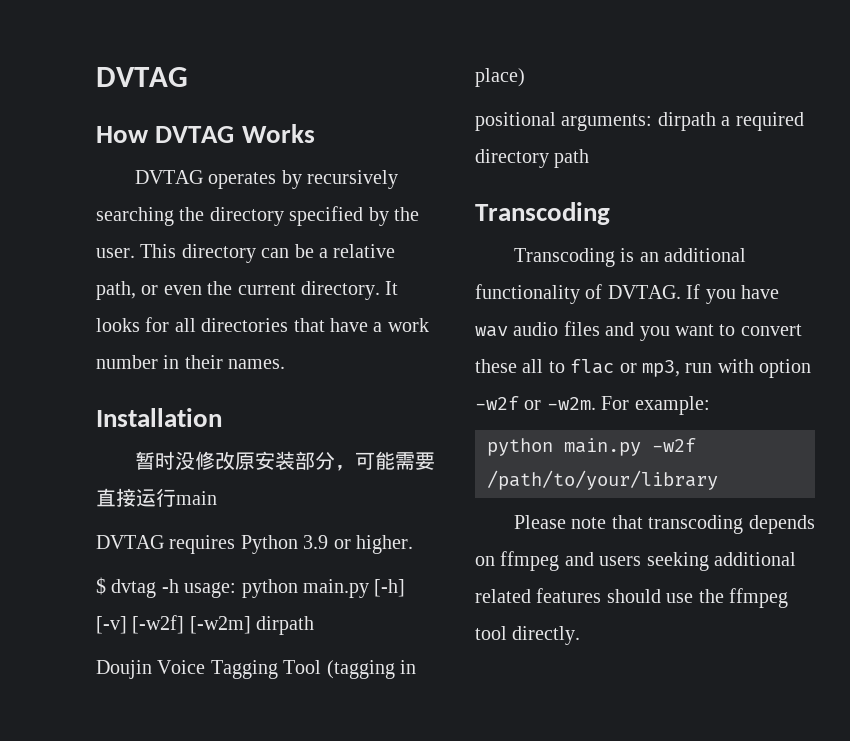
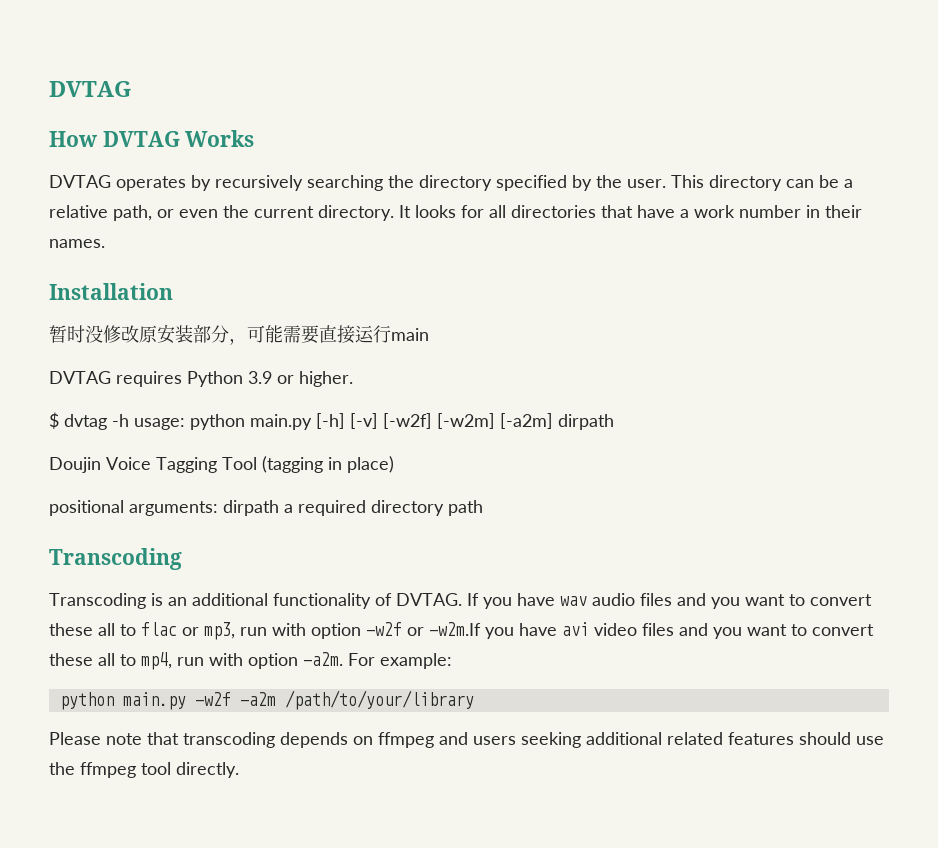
- $ dvtag -h usage: python main.py [-h] [-v] [-w2f] [-w2m] dirpath
+ $ dvtag -h usage: python main.py [-h] [-v] [-w2f] [-w2m] [-a2m] dirpath
- If you have wav audio files and you want to convert these all to flac or mp3, run with option -w2f or -w2m.
+ If you have wav audio files and you want to convert these all to flac or mp3, run with option -w2f or -w2m.If you have avi video files and you want to convert these all to mp4, run with option -a2m.
- python main.py -w2f /path/to/your/library
+ python main.py -w2f -a2m /path/to/your/library

